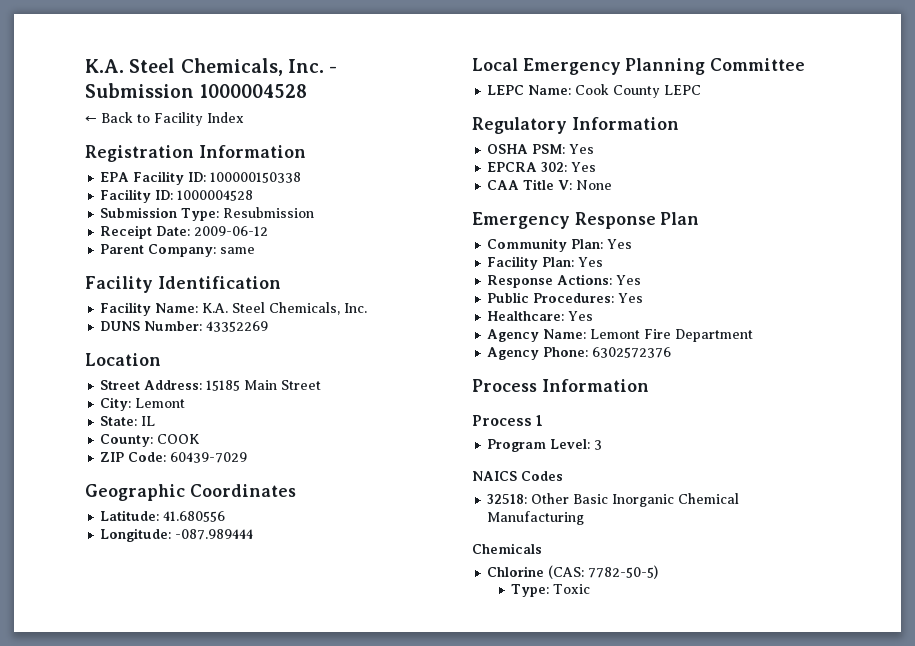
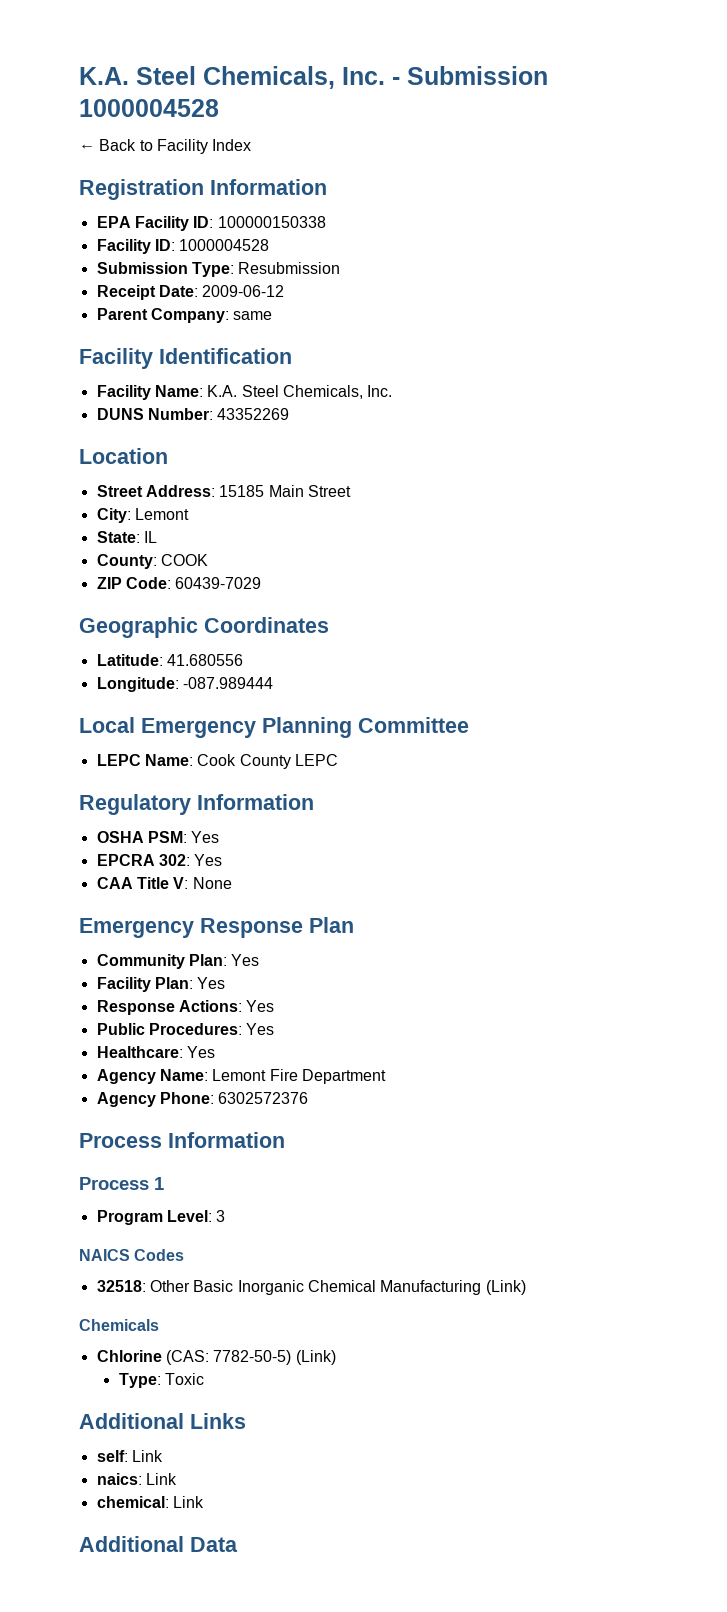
- 32518: Other Basic Inorganic Chemical Manufacturing
+ 32518: Other Basic Inorganic Chemical Manufacturing (Link)
- Chlorine (CAS: 7782-50-5)
+ Chlorine (CAS: 7782-50-5) (Link)
+ Additional Links
+ self: Link
+ naics: Link
+ chemical: Link
+ Additional Data

